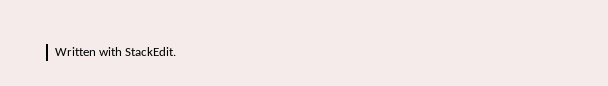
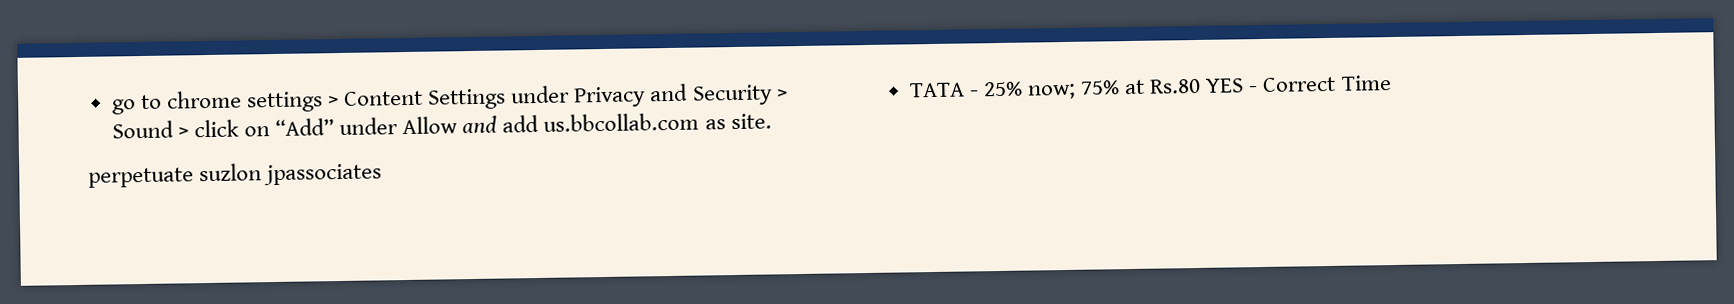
- Written with StackEdit.
+ go to chrome settings > Content Settings under Privacy and Security > Sound > click on “Add” under Allow and add us.bbcollab.com as site.
+ perpetuate suzlon jpassociates
+ TATA - 25% now; 75% at Rs.80 YES - Correct Time

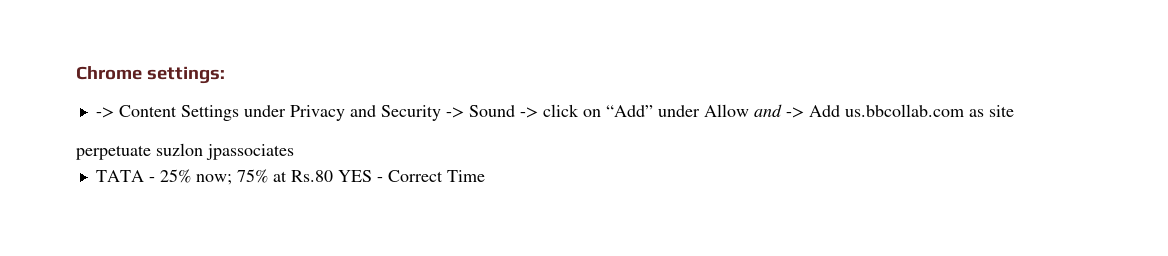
- go to chrome settings > Content Settings under Privacy and Security > Sound > click on “Add” under Allow and add us.bbcollab.com as site.
+ Chrome settings:
+ -> Content Settings under Privacy and Security -> Sound -> click on “Add” under Allow and -> Add us.bbcollab.com as site

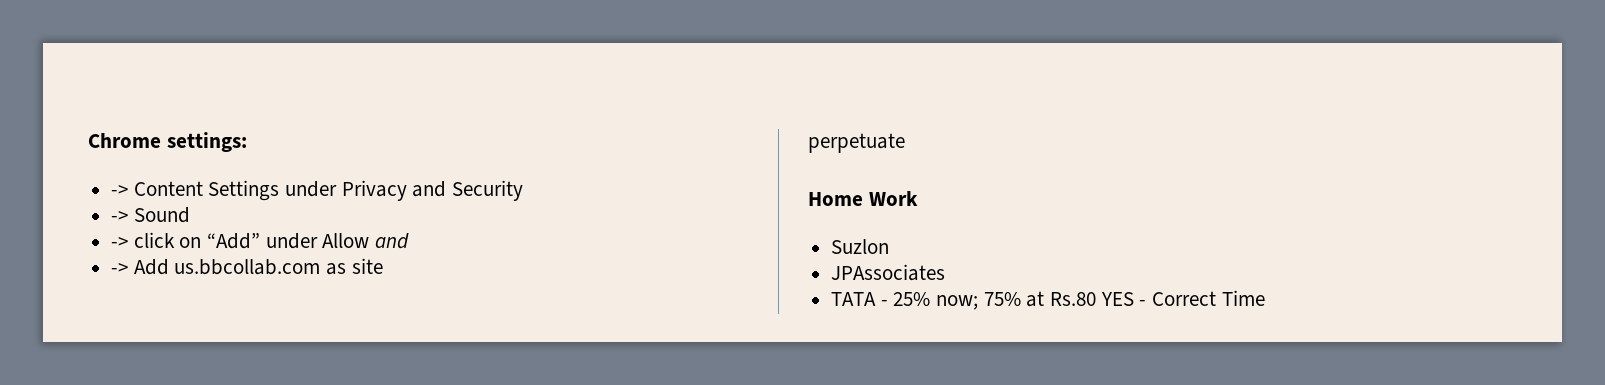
- -> Content Settings under Privacy and Security -> Sound -> click on “Add” under Allow and -> Add us.bbcollab.com as site
+ -> Content Settings under Privacy and Security
+ -> Sound
+ -> click on “Add” under Allow and
+ -> Add us.bbcollab.com as site
- perpetuate suzlon jpassociates
+ perpetuate
+ Home Work
+ Suzlon
+ JPAssociates

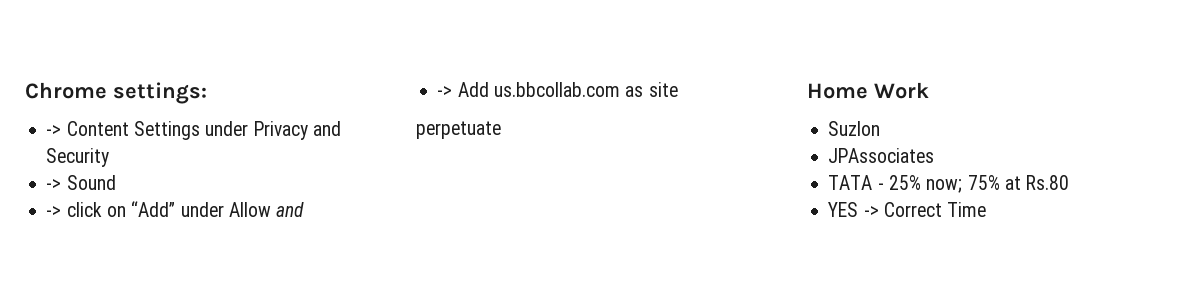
- TATA - 25% now; 75% at Rs.80 YES - Correct Time
+ TATA - 25% now; 75% at Rs.80
+ YES -> Correct Time

